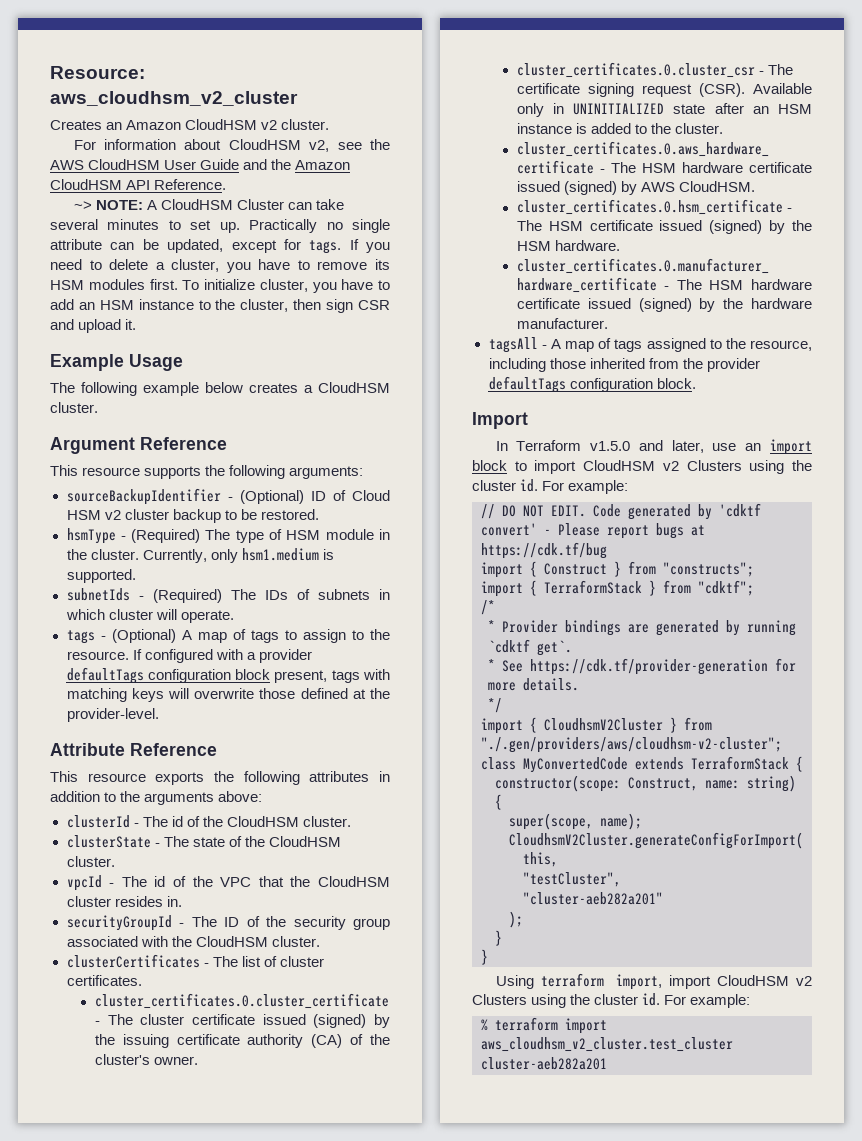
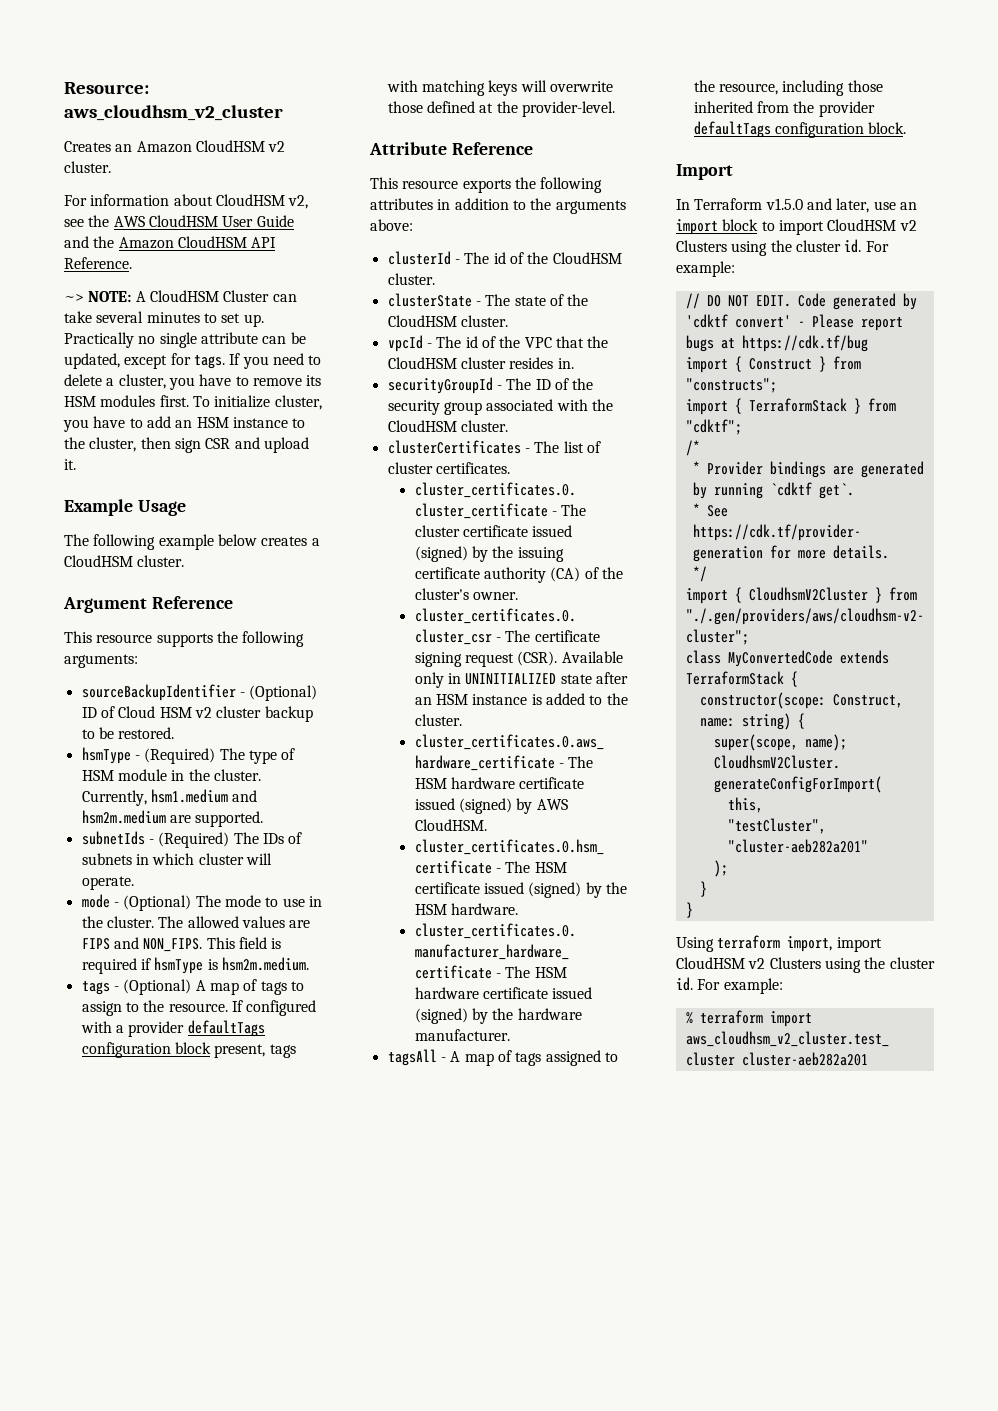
- Currently, only hsm1.medium is supported.
+ Currently, hsm1.medium and hsm2m.medium are supported.
+ mode - (Optional) The mode to use in the cluster. The allowed values are FIPS and NON_FIPS. This field is required if hsmType is hsm2m.medium.

